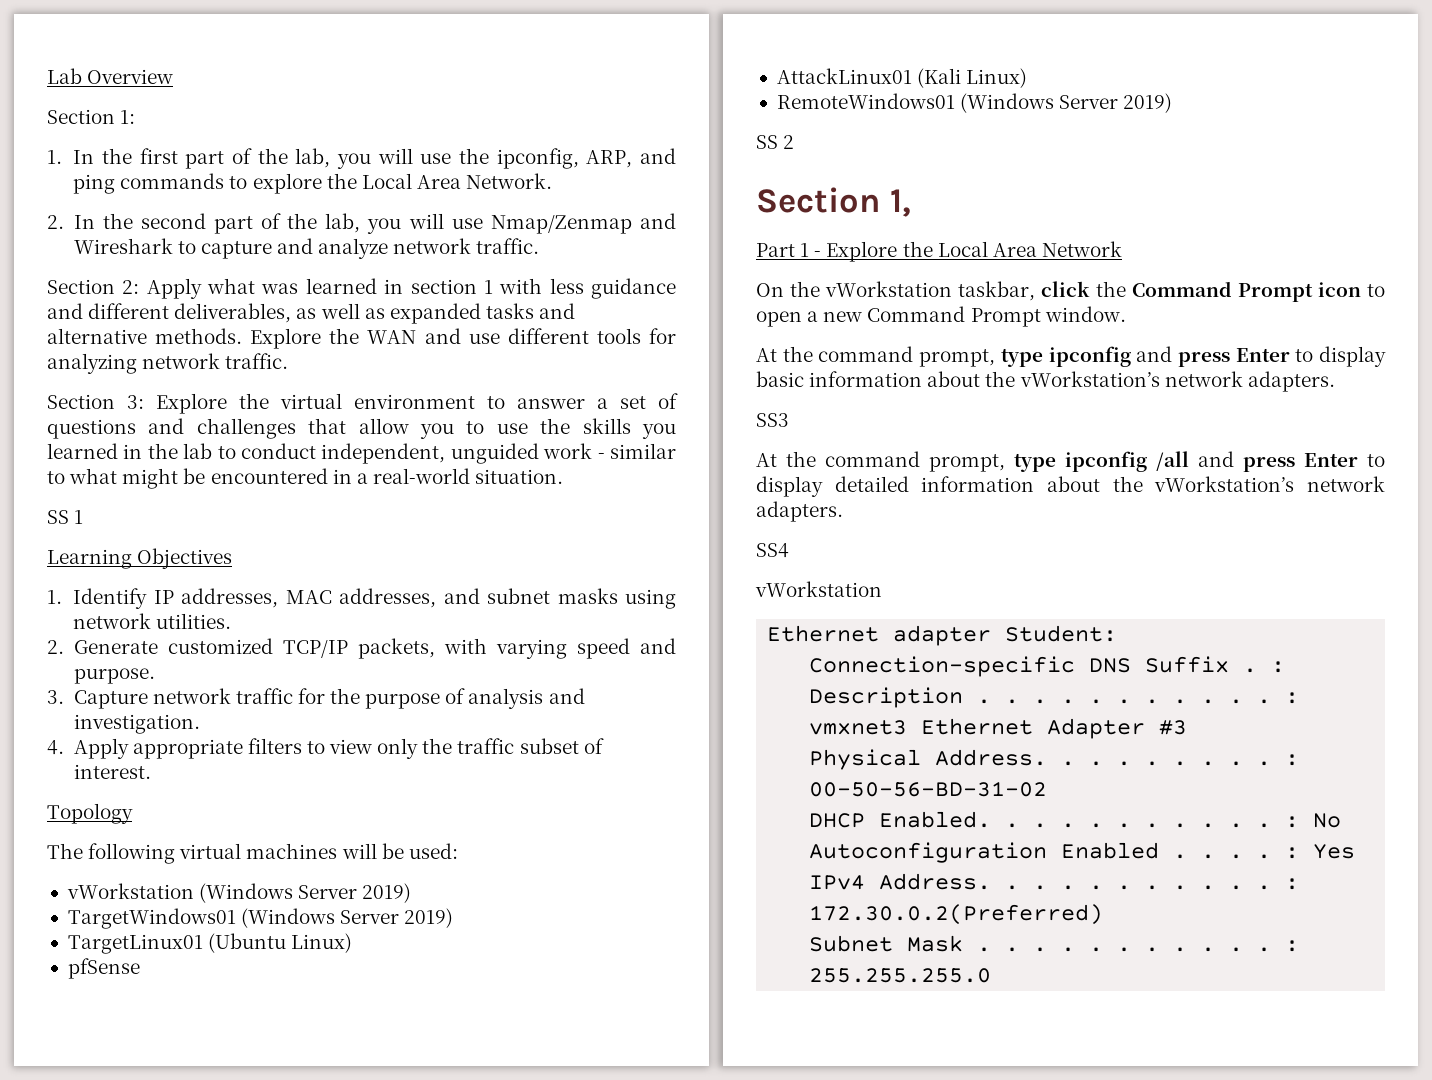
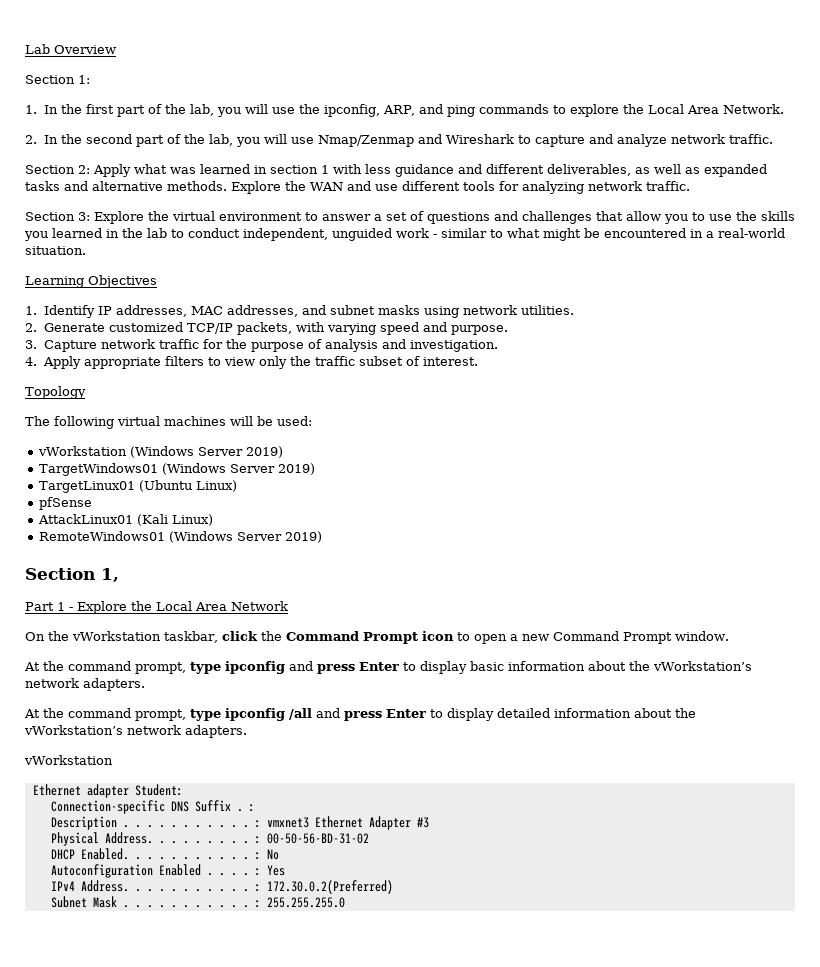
- SS 1
- SS 2
- SS3
- SS4

